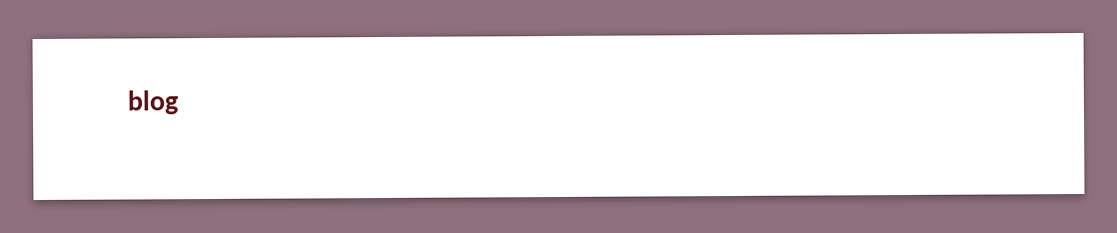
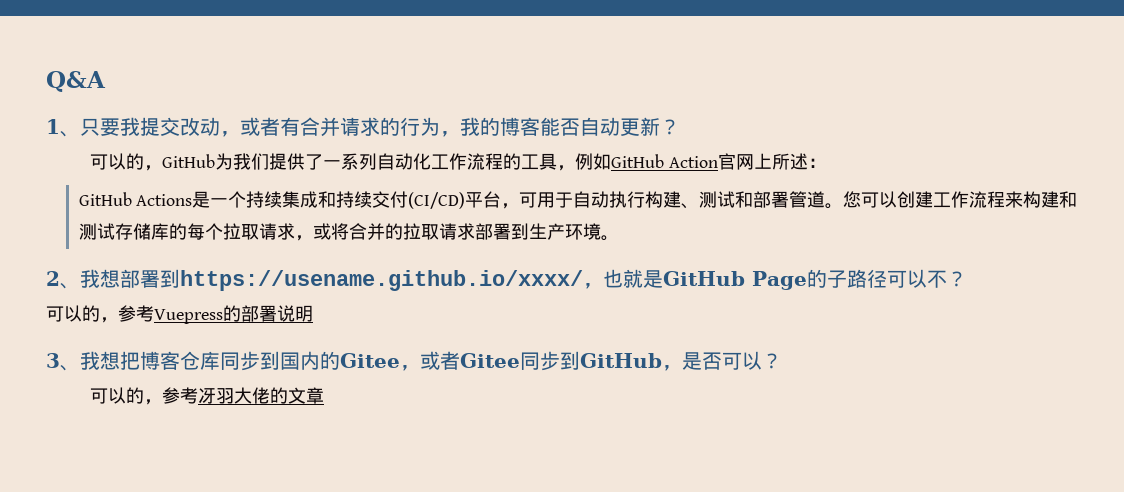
- blog
+ Q&A
+ 1、只要我提交改动，或者有合并请求的行为，我的博客能否自动更新？
+ 可以的，GitHub为我们提供了一系列自动化工作流程的工具，例如GitHub Action官网上所述：
+ GitHub Actions是一个持续集成和持续交付(CI/CD)平台，可用于自动执行构建、测试和部署管道。您可以创建工作流程来构建和测试存储库的每个拉取请求，或将合并的拉取请求部署到生产环境。
+ 2、我想部署到https://usename.github.io/xxxx/，也就是GitHub Page的子路径可以不？
+ 可以的，参考Vuepress的部署说明
+ 3、我想把博客仓库同步到国内的Gitee，或者Gitee同步到GitHub，是否可以？
+ 可以的，参考冴羽大佬的文章

